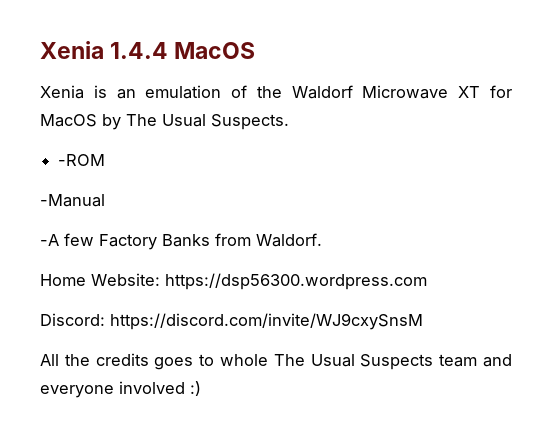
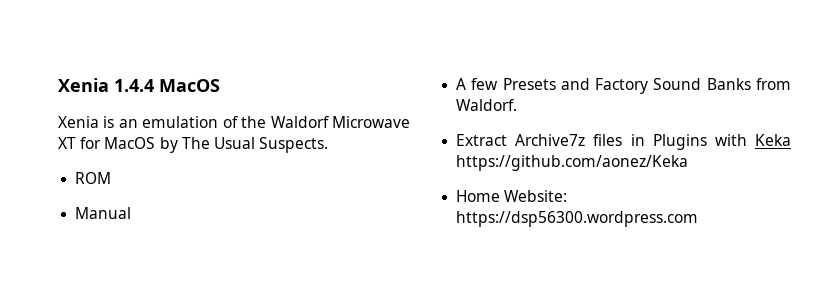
- -ROM
- -Manual
- -A few Factory Banks from Waldorf.
+ ROM
+ Manual
+ A few Presets and Factory Sound Banks from Waldorf.
+ Extract Archive7z files in Plugins with Keka https://github.com/aonez/Keka
  Home Website: https://dsp56300.wordpress.com
- Discord: https://discord.com/invite/WJ9cxySnsM
- All the credits goes to whole The Usual Suspects team and everyone involved :)

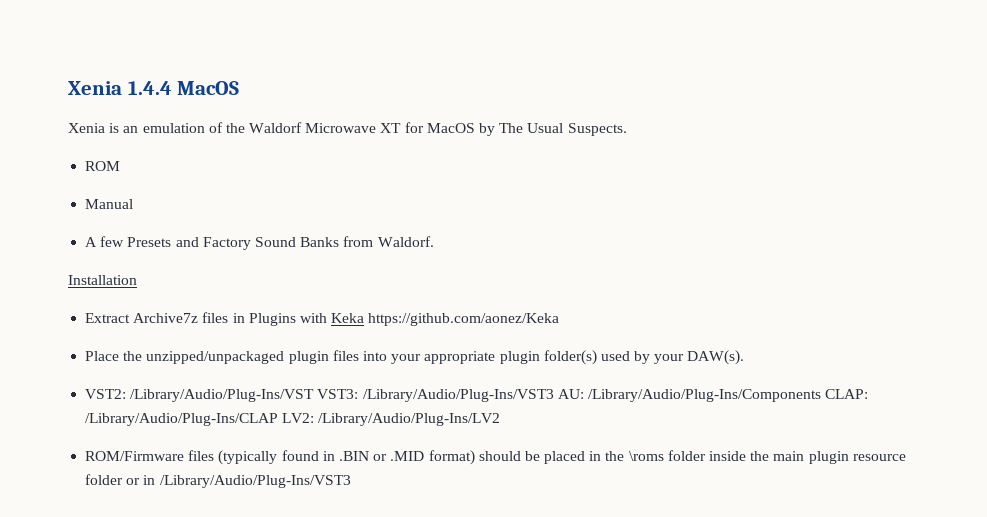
+ Installation
- Home Website: https://dsp56300.wordpress.com
+ Place the unzipped/unpackaged plugin files into your appropriate plugin folder(s) used by your DAW(s).
+ VST2: /Library/Audio/Plug-Ins/VST VST3: /Library/Audio/Plug-Ins/VST3 AU: /Library/Audio/Plug-Ins/Components CLAP: /Library/Audio/Plug-Ins/CLAP LV2: /Library/Audio/Plug-Ins/LV2
+ ROM/Firmware files (typically found in .BIN or .MID format) should be placed in the \roms folder inside the main plugin resource folder or in /Library/Audio/Plug-Ins/VST3

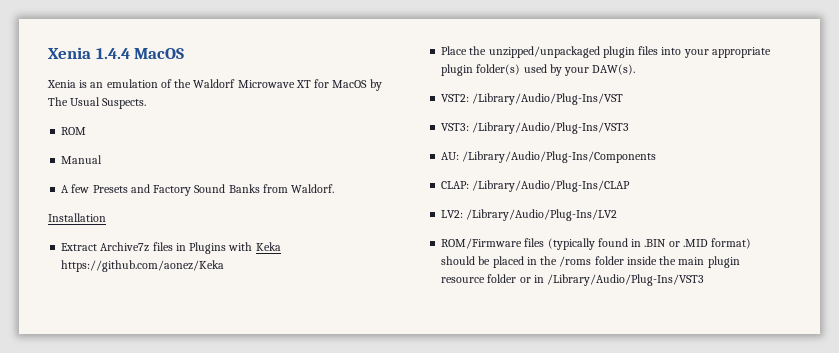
- VST2: /Library/Audio/Plug-Ins/VST VST3: /Library/Audio/Plug-Ins/VST3 AU: /Library/Audio/Plug-Ins/Components CLAP: /Library/Audio/Plug-Ins/CLAP LV2: /Library/Audio/Plug-Ins/LV2
+ VST2: /Library/Audio/Plug-Ins/VST
+ VST3: /Library/Audio/Plug-Ins/VST3
+ AU: /Library/Audio/Plug-Ins/Components
+ CLAP: /Library/Audio/Plug-Ins/CLAP
+ LV2: /Library/Audio/Plug-Ins/LV2
- ROM/Firmware files (typically found in .BIN or .MID format) should be placed in the \roms folder inside the main plugin resource folder or in /Library/Audio/Plug-Ins/VST3
+ ROM/Firmware files (typically found in .BIN or .MID format) should be placed in the /roms folder inside the main plugin resource folder or in /Library/Audio/Plug-Ins/VST3

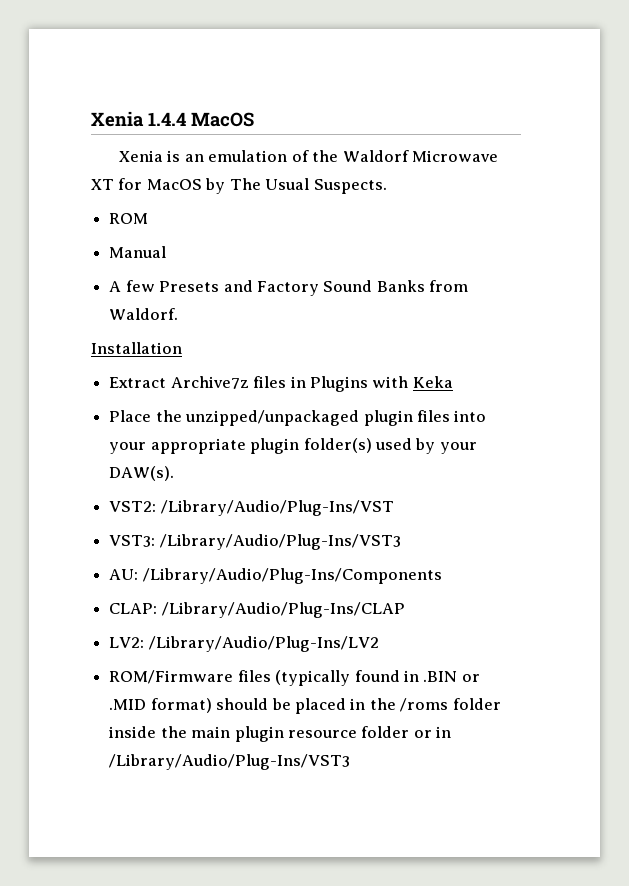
- Extract Archive7z files in Plugins with Keka https://github.com/aonez/Keka
+ Extract Archive7z files in Plugins with Keka

